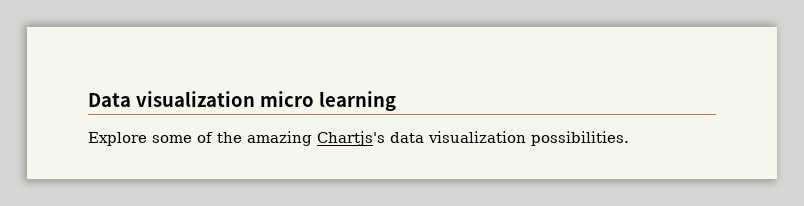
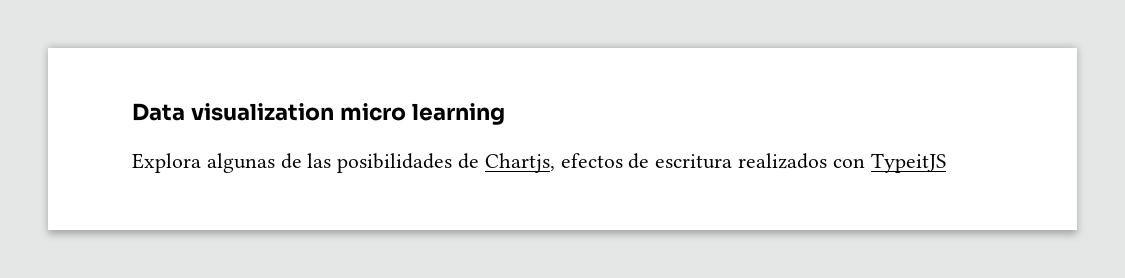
- Explore some of the amazing Chartjs's data visualization possibilities.
+ Explora algunas de las posibilidades de Chartjs, efectos de escritura realizados con TypeitJS

